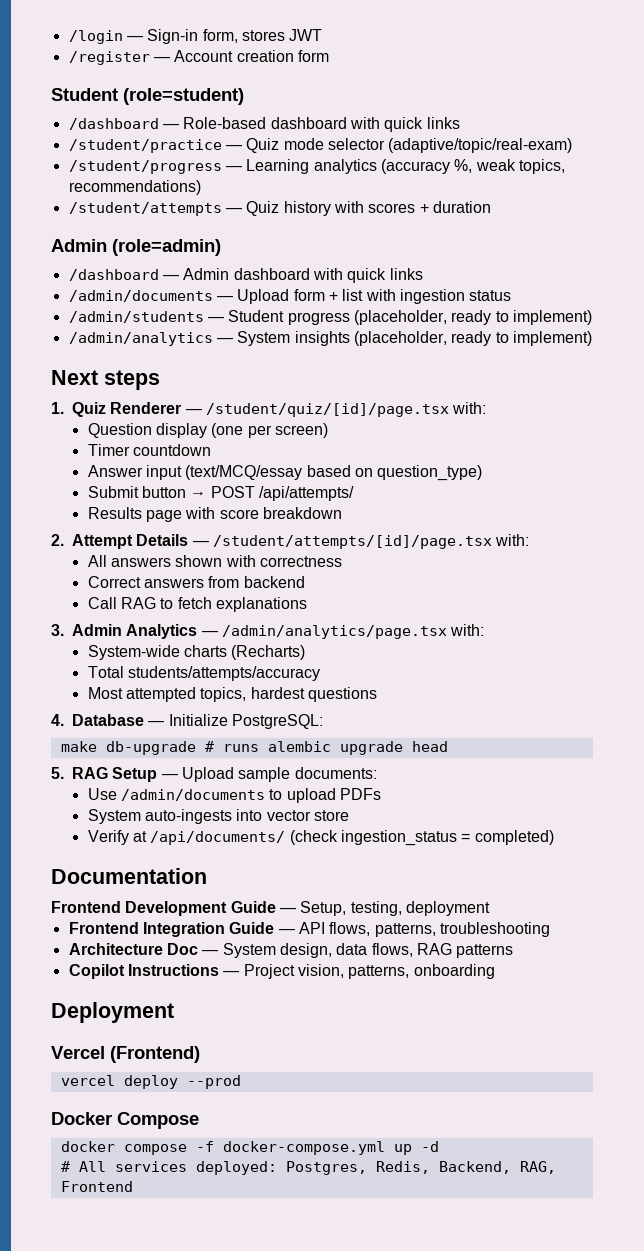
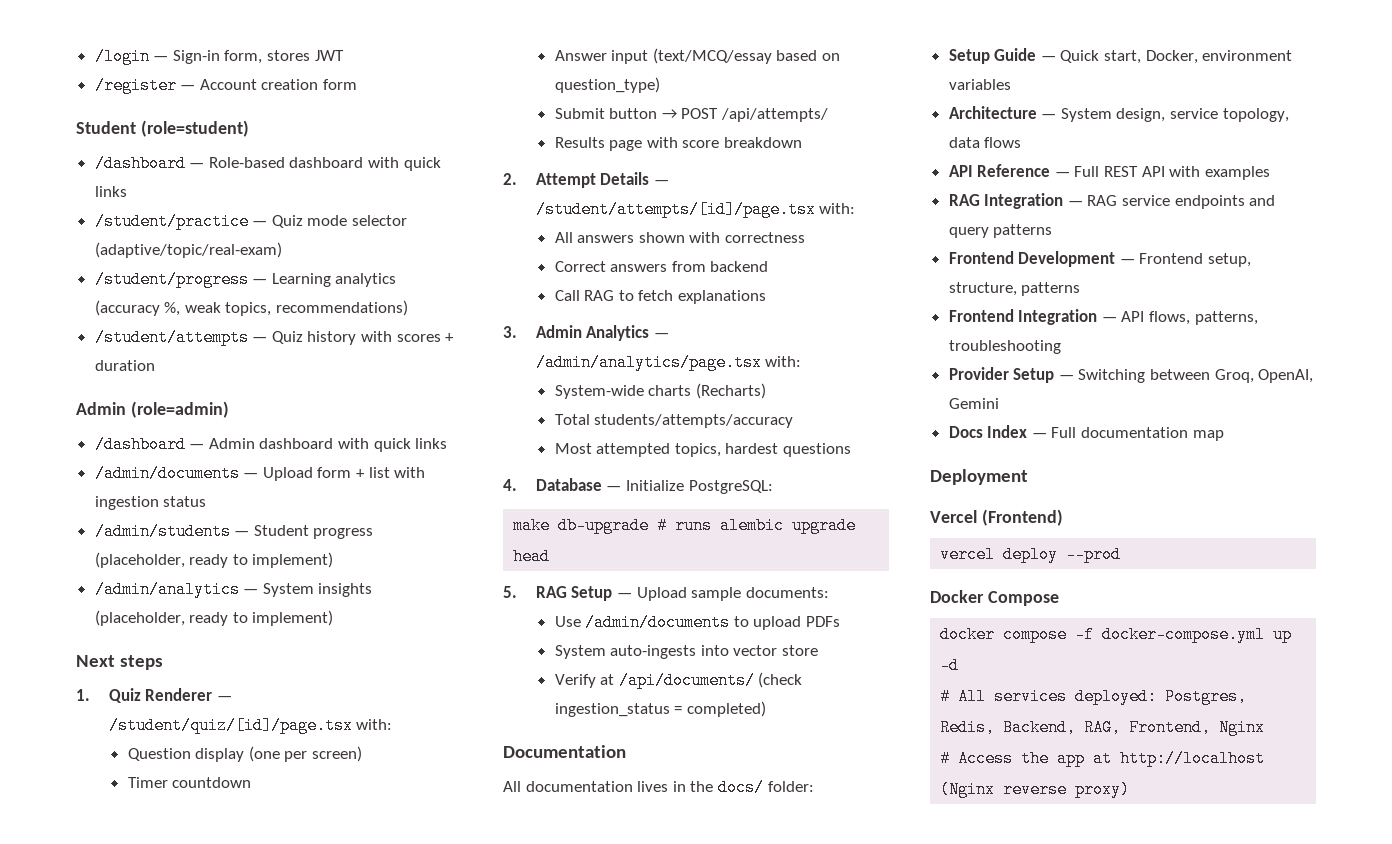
- Frontend Development Guide — Setup, testing, deployment
+ All documentation lives in the docs/ folder:
+ Setup Guide — Quick start, Docker, environment variables
+ Architecture — System design, service topology, data flows
+ API Reference — Full REST API with examples
+ RAG Integration — RAG service endpoints and query patterns
+ Frontend Development — Frontend setup, structure, patterns
- Frontend Integration Guide — API flows, patterns, troubleshooting
+ Frontend Integration — API flows, patterns, troubleshooting
- Architecture Doc — System design, data flows, RAG patterns
- Copilot Instructions — Project vision, patterns, onboarding
+ Provider Setup — Switching between Groq, OpenAI, Gemini
+ Docs Index — Full documentation map
- # All services deployed: Postgres, Redis, Backend, RAG, Frontend
+ # All services deployed: Postgres, Redis, Backend, RAG, Frontend, Nginx
+ # Access the app at http://localhost (Nginx reverse proxy)

